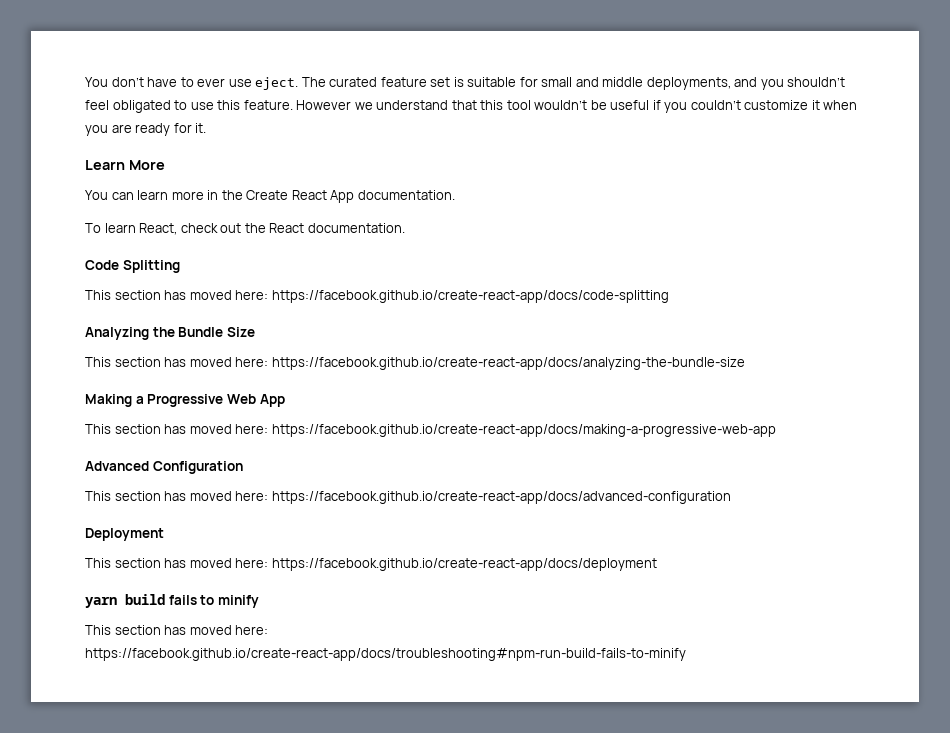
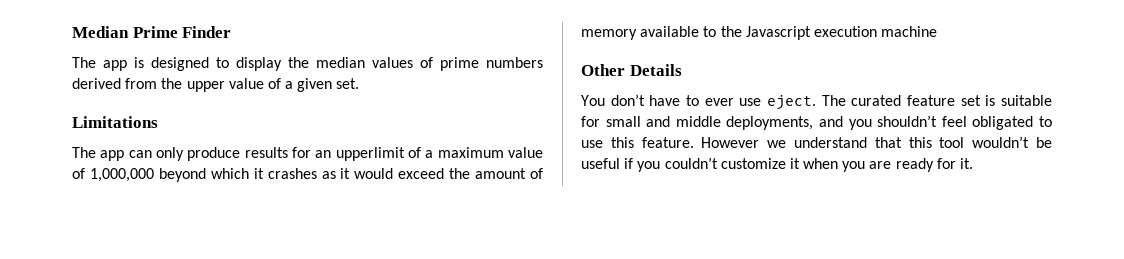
+ Median Prime Finder
+ The app is designed to display the median values of prime numbers derived from the upper value of a given set.
+ Limitations
+ The app can only produce results for an upperlimit of a maximum value of 1,000,000 beyond which it crashes as it would exceed the amount of memory available to the Javascript execution machine
+ Other Details
- Learn More
- You can learn more in the Create React App documentation.
- To learn React, check out the React documentation.
- Code Splitting
- This section has moved here: https://facebook.github.io/create-react-app/docs/code-splitting
- Analyzing the Bundle Size
- This section has moved here: https://facebook.github.io/create-react-app/docs/analyzing-the-bundle-size
- Making a Progressive Web App
- This section has moved here: https://facebook.github.io/create-react-app/docs/making-a-progressive-web-app
- Advanced Configuration
- This section has moved here: https://facebook.github.io/create-react-app/docs/advanced-configuration
- Deployment
- This section has moved here: https://facebook.github.io/create-react-app/docs/deployment
- yarn build fails to minify
- This section has moved here: https://facebook.github.io/create-react-app/docs/troubleshooting#npm-run-build-fails-to-minify

